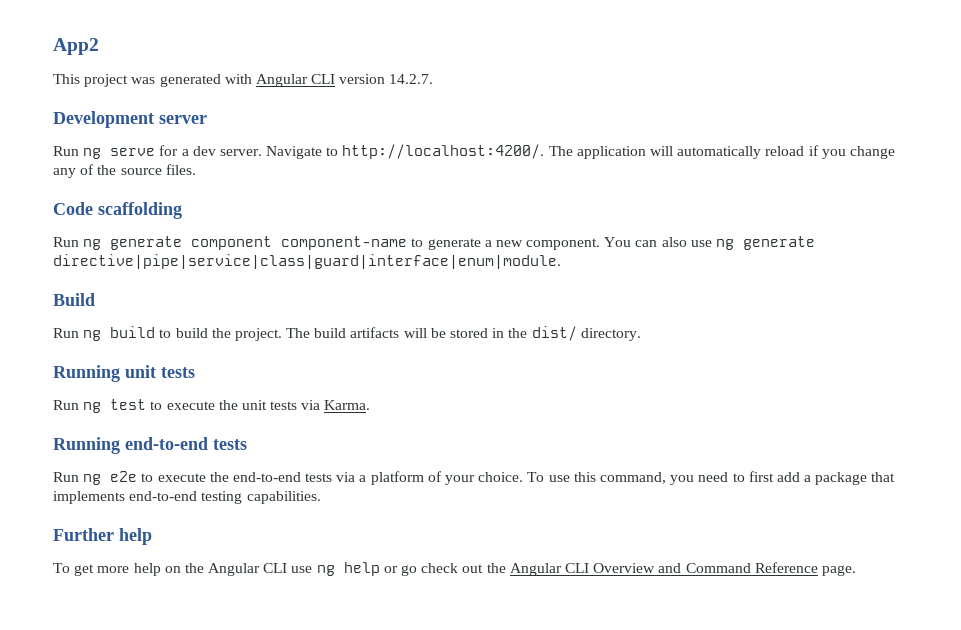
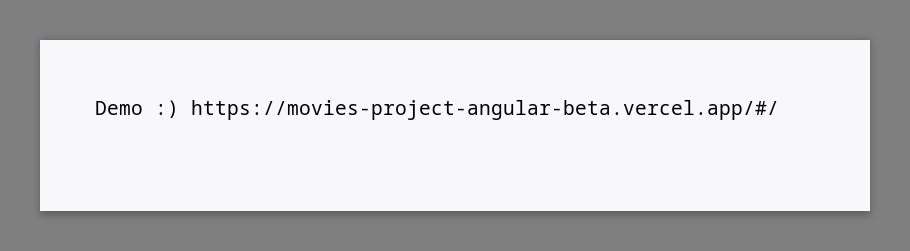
- App2
- This project was generated with Angular CLI version 14.2.7.
- Development server
- Run ng serve for a dev server. Navigate to http://localhost:4200/. The application will automatically reload if you change any of the source files.
- Code scaffolding
- Run ng generate component component-name to generate a new component. You can also use ng generate directive|pipe|service|class|guard|interface|enum|module.
- Build
- Run ng build to build the project. The build artifacts will be stored in the dist/ directory.
- Running unit tests
- Run ng test to execute the unit tests via Karma.
- Running end-to-end tests
- Run ng e2e to execute the end-to-end tests via a platform of your choice. To use this command, you need to first add a package that implements end-to-end testing capabilities.
- Further help
- To get more help on the Angular CLI use ng help or go check out the Angular CLI Overview and Command Reference page.
+ Demo :) https://movies-project-angular-beta.vercel.app/#/

